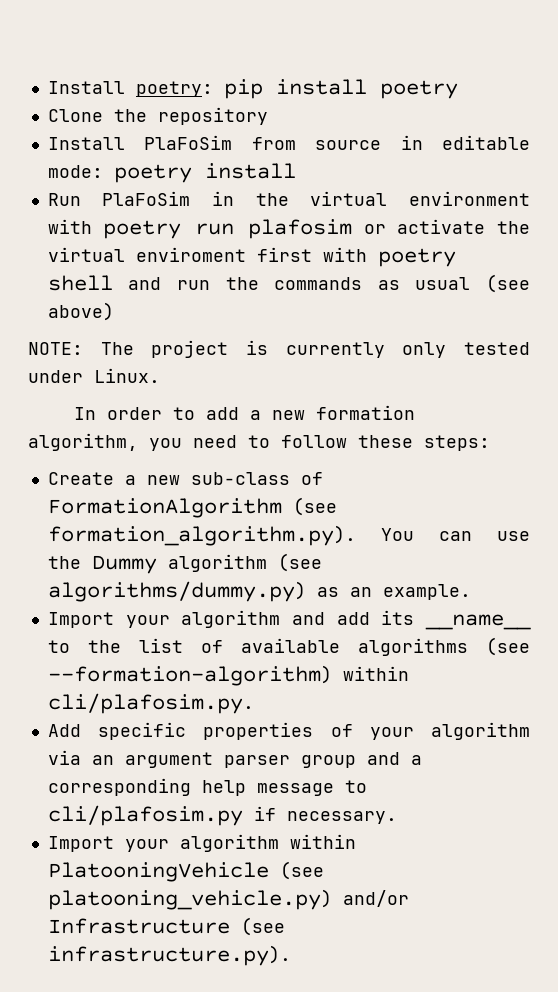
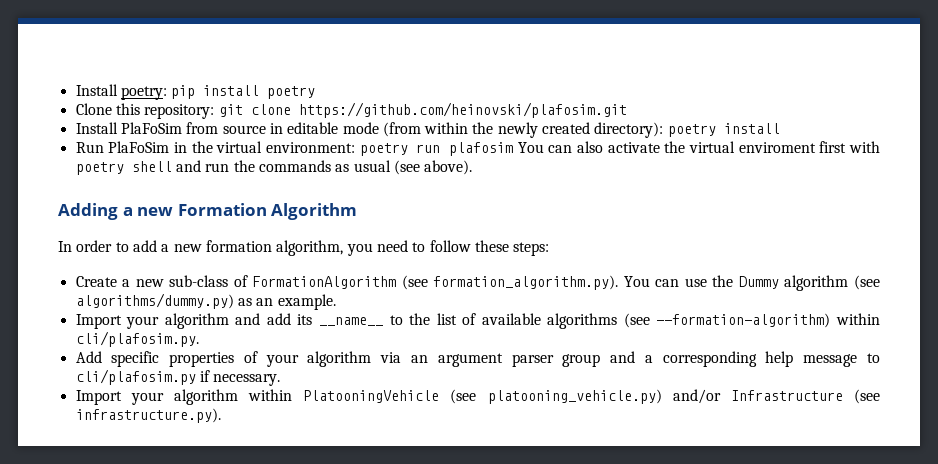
- Clone the repository
+ Clone this repository: git clone https://github.com/heinovski/plafosim.git
- Install PlaFoSim from source in editable mode: poetry install
+ Install PlaFoSim from source in editable mode (from within the newly created directory): poetry install
- Run PlaFoSim in the virtual environment with poetry run plafosim or activate the virtual enviroment first with poetry shell and run the commands as usual (see above)
- NOTE: The project is currently only tested under Linux.
+ Run PlaFoSim in the virtual environment: poetry run plafosim You can also activate the virtual enviroment first with poetry shell and run the commands as usual (see above).
+ Adding a new Formation Algorithm

